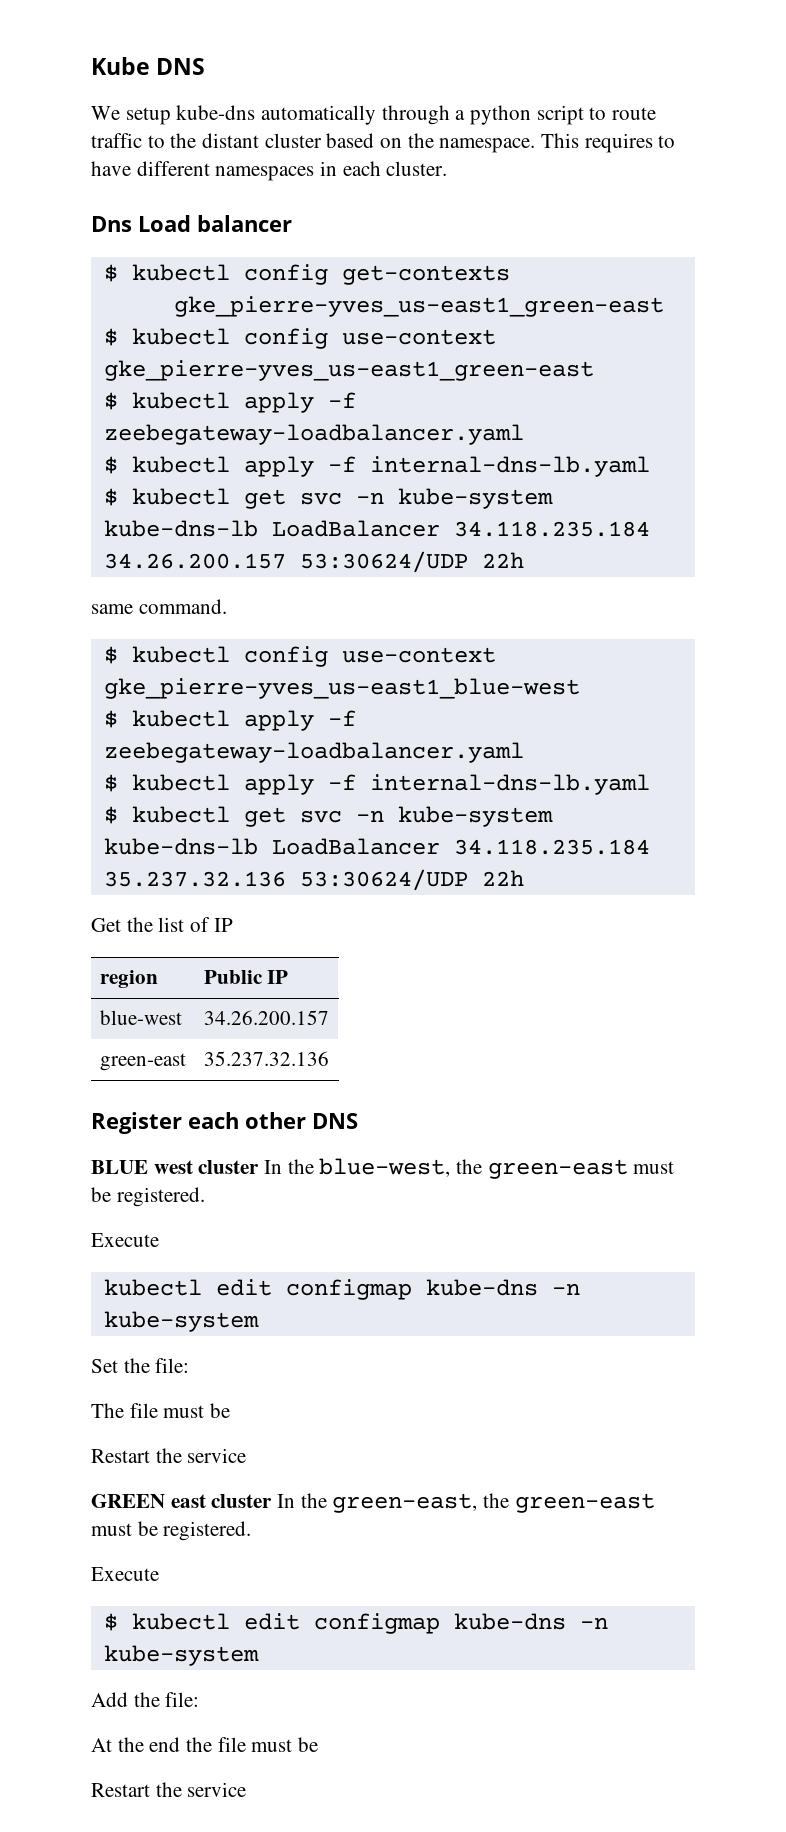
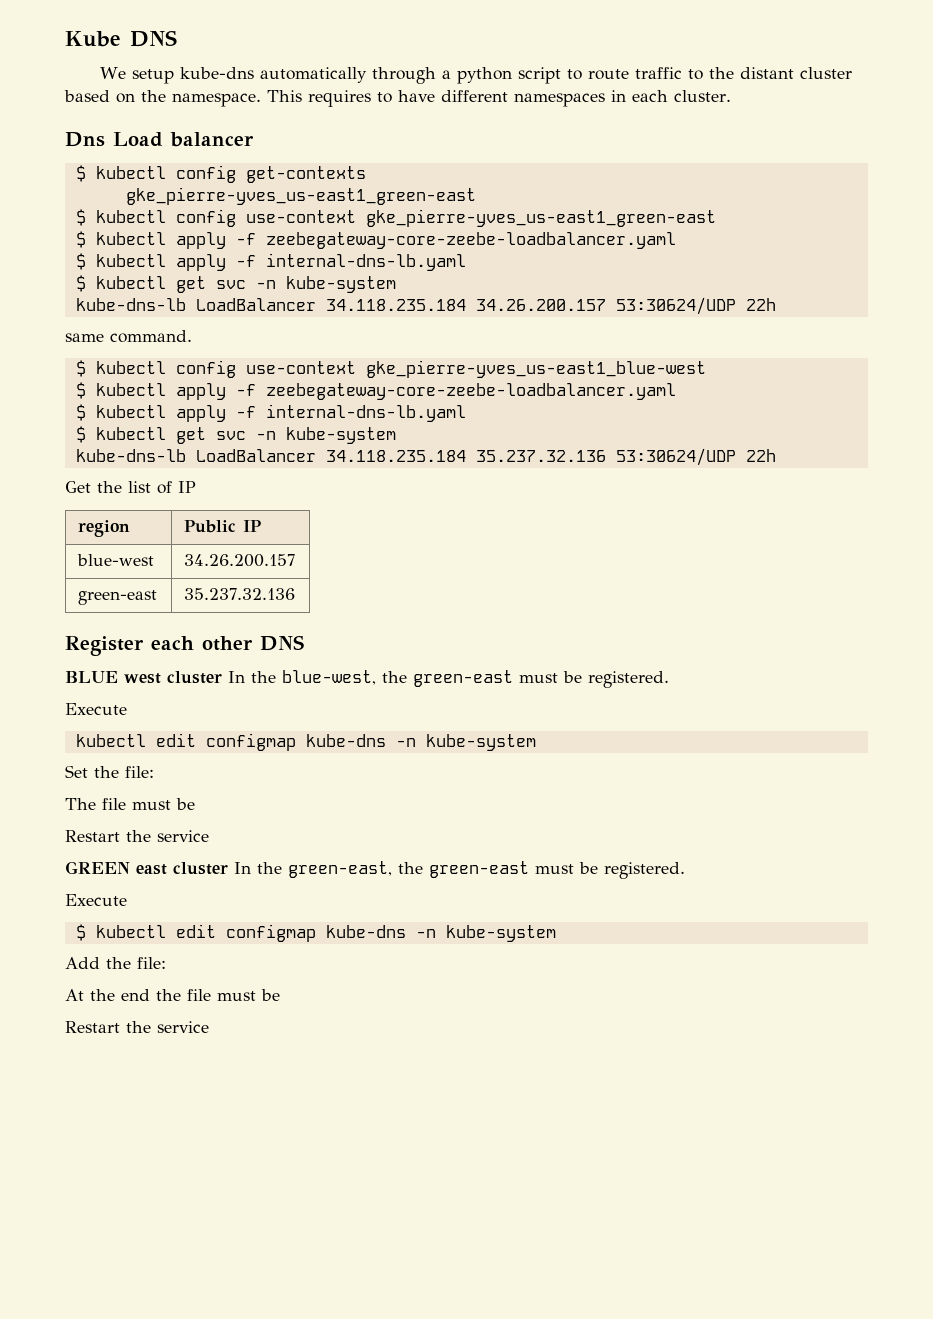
  $ kubectl config use-context gke_pierre-yves_us-east1_green-east
- $ kubectl apply -f zeebegateway-loadbalancer.yaml
+ $ kubectl apply -f zeebegateway-core-zeebe-loadbalancer.yaml
  $ kubectl config use-context gke_pierre-yves_us-east1_blue-west
- $ kubectl apply -f zeebegateway-loadbalancer.yaml
+ $ kubectl apply -f zeebegateway-core-zeebe-loadbalancer.yaml

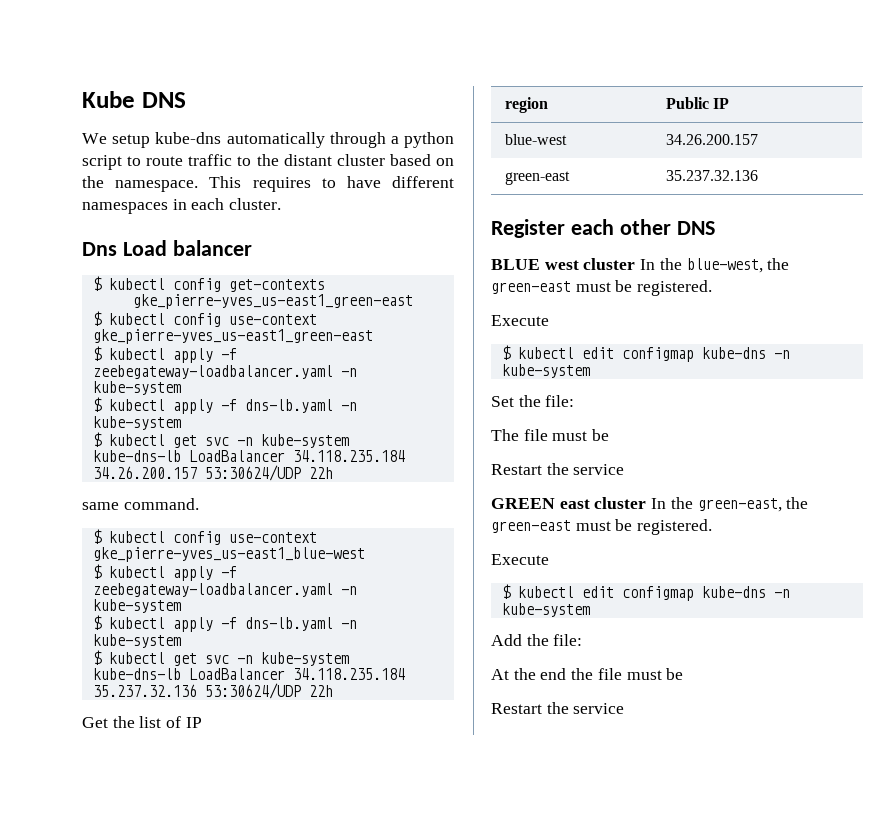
  $ kubectl config use-context gke_pierre-yves_us-east1_green-east
- $ kubectl apply -f zeebegateway-core-zeebe-loadbalancer.yaml
- $ kubectl apply -f internal-dns-lb.yaml
+ $ kubectl apply -f zeebegateway-loadbalancer.yaml -n kube-system
+ $ kubectl apply -f dns-lb.yaml -n kube-system
  $ kubectl config use-context gke_pierre-yves_us-east1_blue-west
- $ kubectl apply -f zeebegateway-core-zeebe-loadbalancer.yaml
- $ kubectl apply -f internal-dns-lb.yaml
+ $ kubectl apply -f zeebegateway-loadbalancer.yaml -n kube-system
+ $ kubectl apply -f dns-lb.yaml -n kube-system
  BLUE west cluster In the blue-west, the green-east must be registered.
  Execute
- kubectl edit configmap kube-dns -n kube-system
+ $ kubectl edit configmap kube-dns -n kube-system

